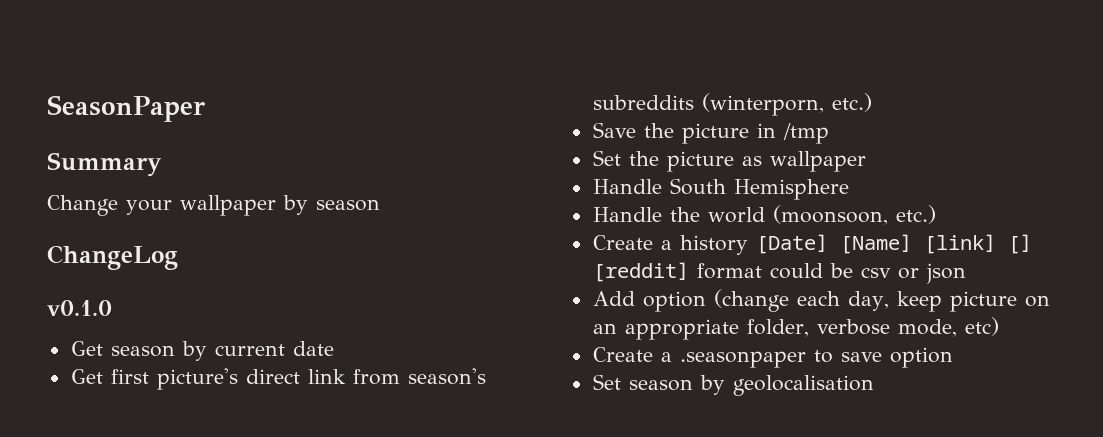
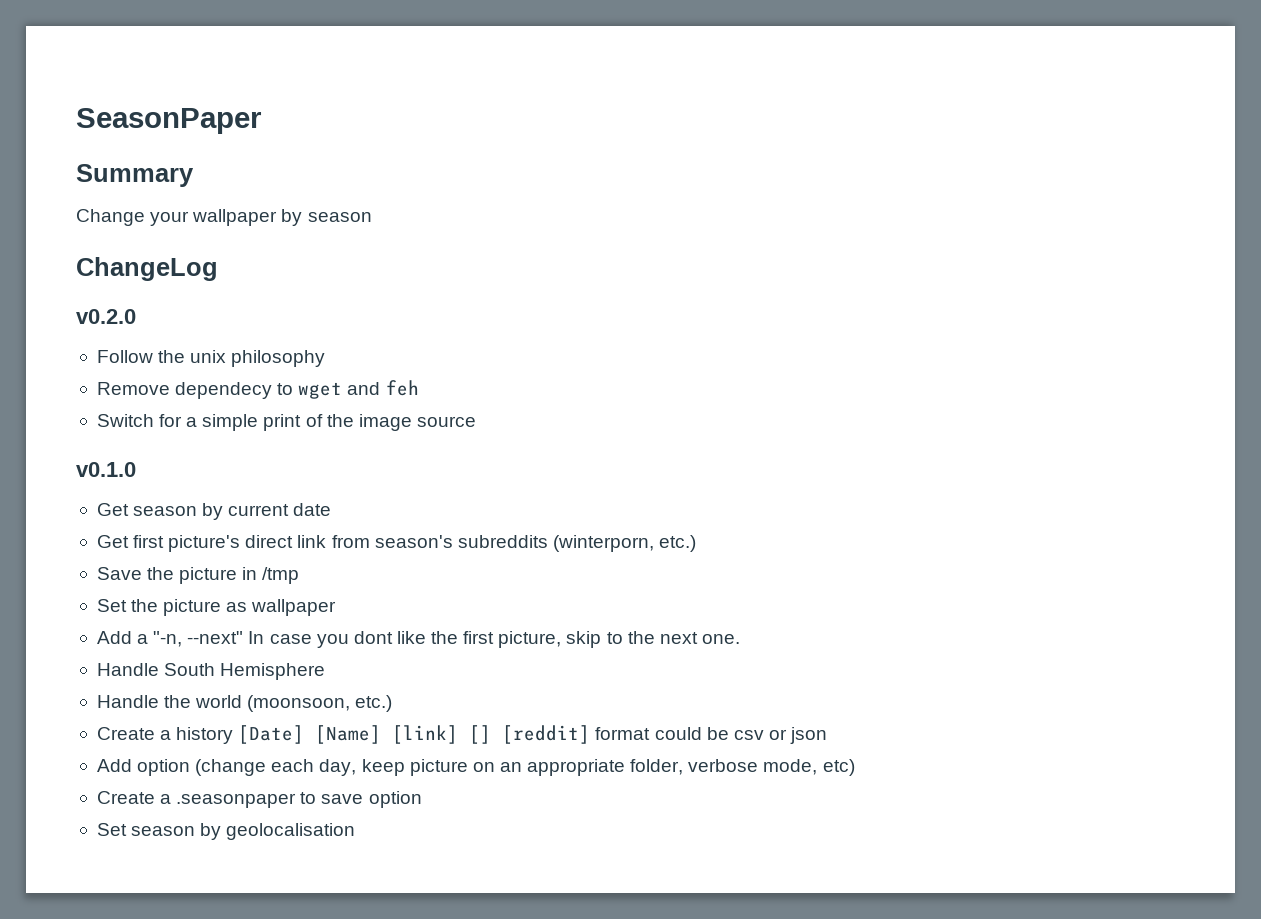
+ v0.2.0
+ Follow the unix philosophy
+ Remove dependecy to wget and feh
+ Switch for a simple print of the image source
+ Add a "-n, --next" In case you dont like the first picture, skip to the next one.

